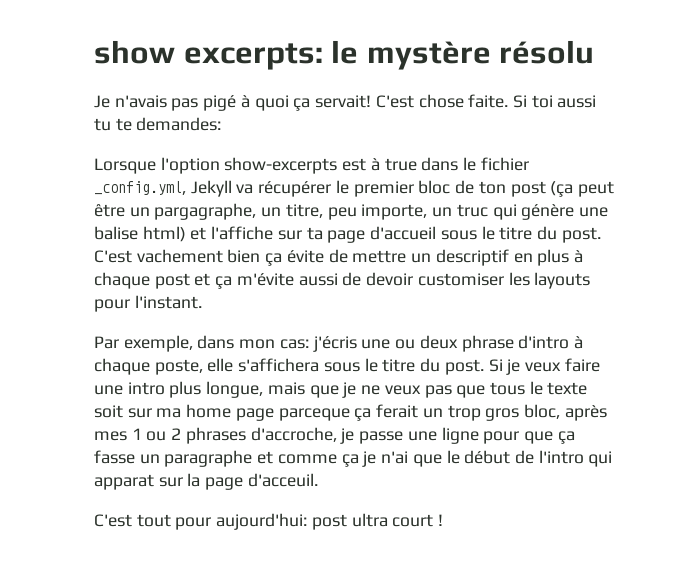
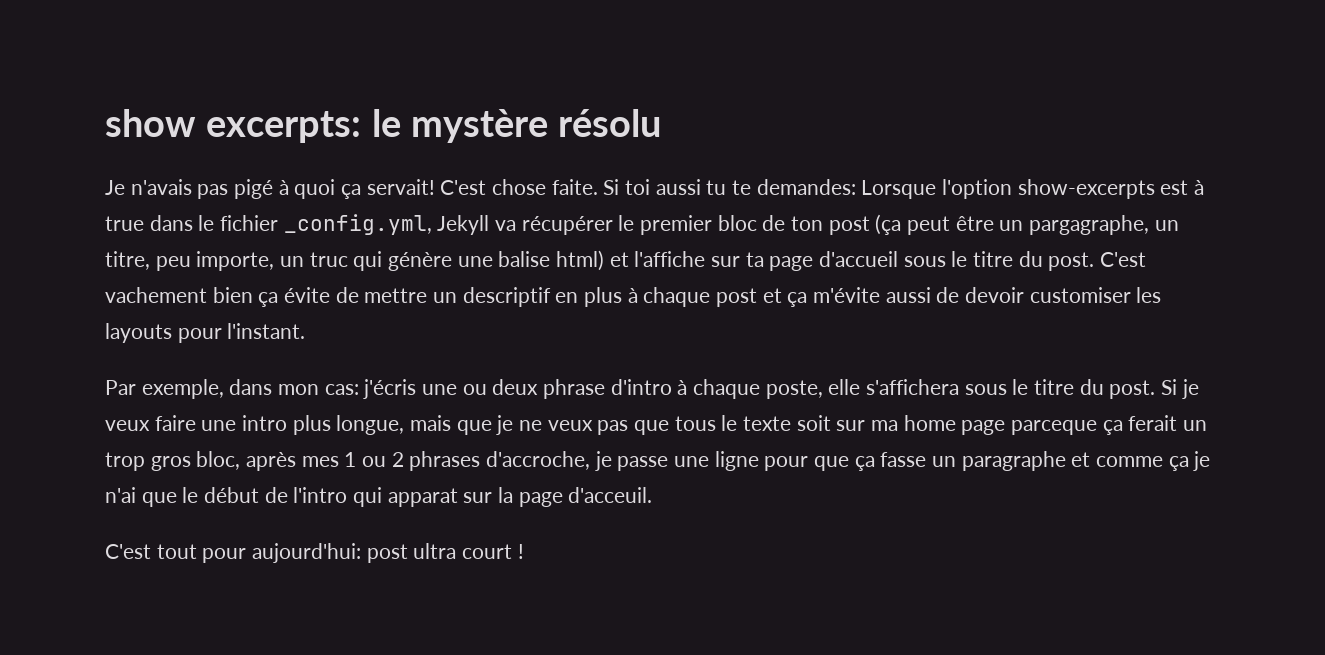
- Si toi aussi tu te demandes:
- Lorsque l'option show-excerpts est à true dans le fichier _config.yml, Jekyll va récupérer le premier bloc de ton post (ça peut être un pargagraphe, un titre, peu importe, un truc qui génère une balise html) et l'affiche sur ta page d'accueil sous le titre du post.
+ Si toi aussi tu te demandes: Lorsque l'option show-excerpts est à true dans le fichier _config.yml, Jekyll va récupérer le premier bloc de ton post (ça peut être un pargagraphe, un titre, peu importe, un truc qui génère une balise html) et l'affiche sur ta page d'accueil sous le titre du post.

